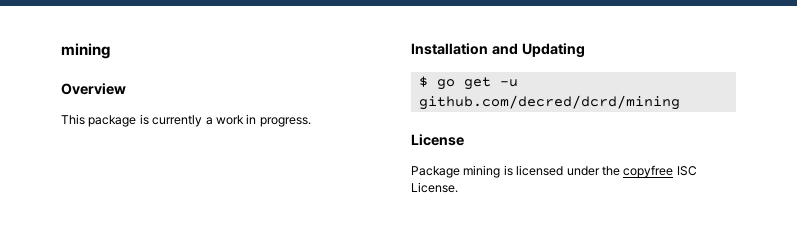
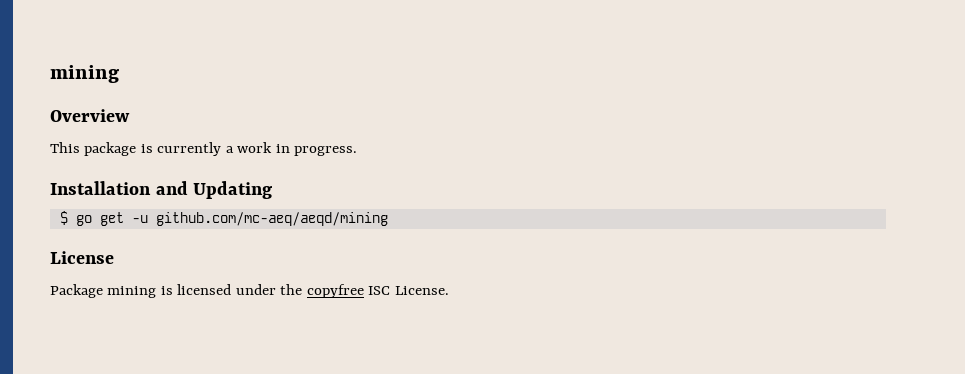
- $ go get -u github.com/decred/dcrd/mining
+ $ go get -u github.com/mc-aeq/aeqd/mining

